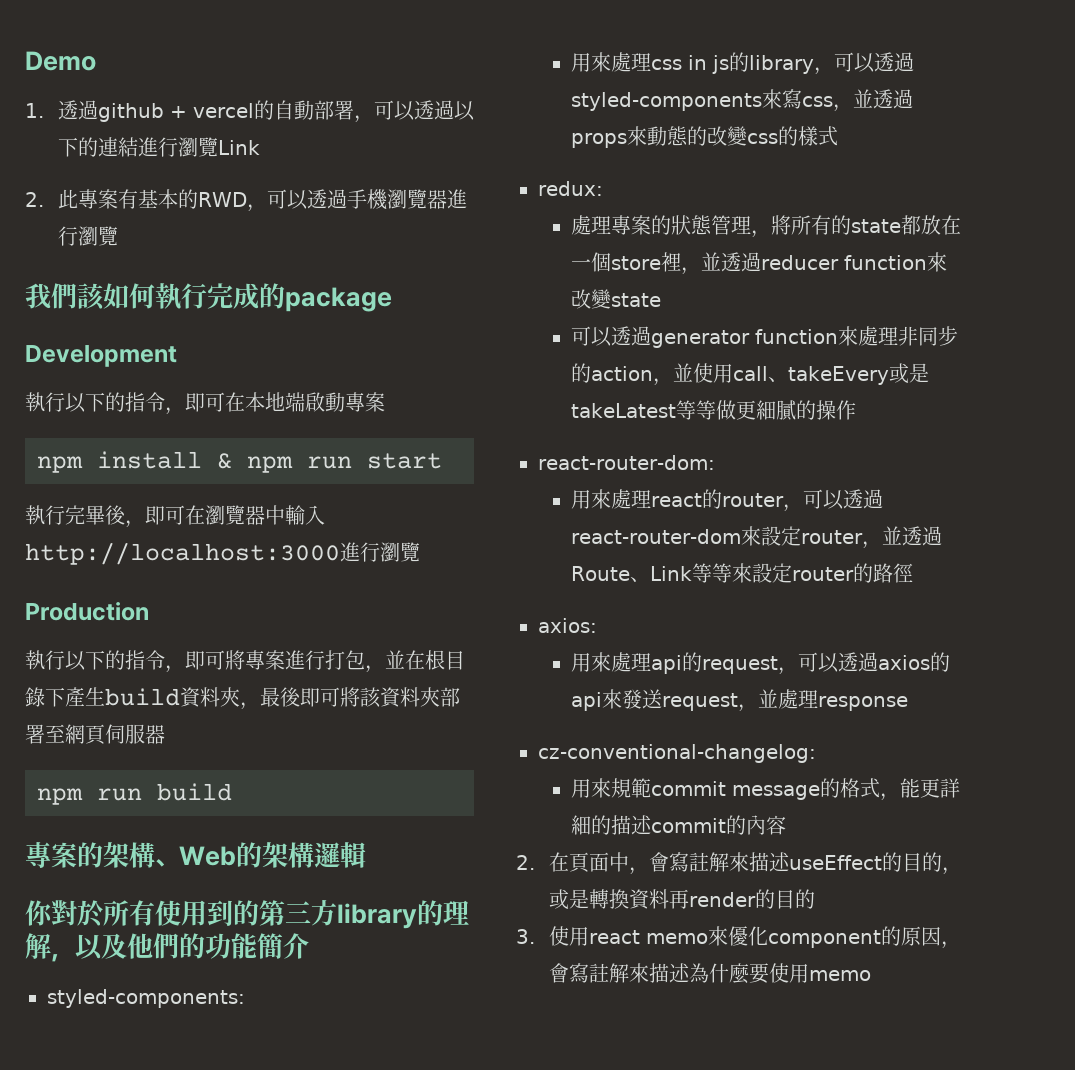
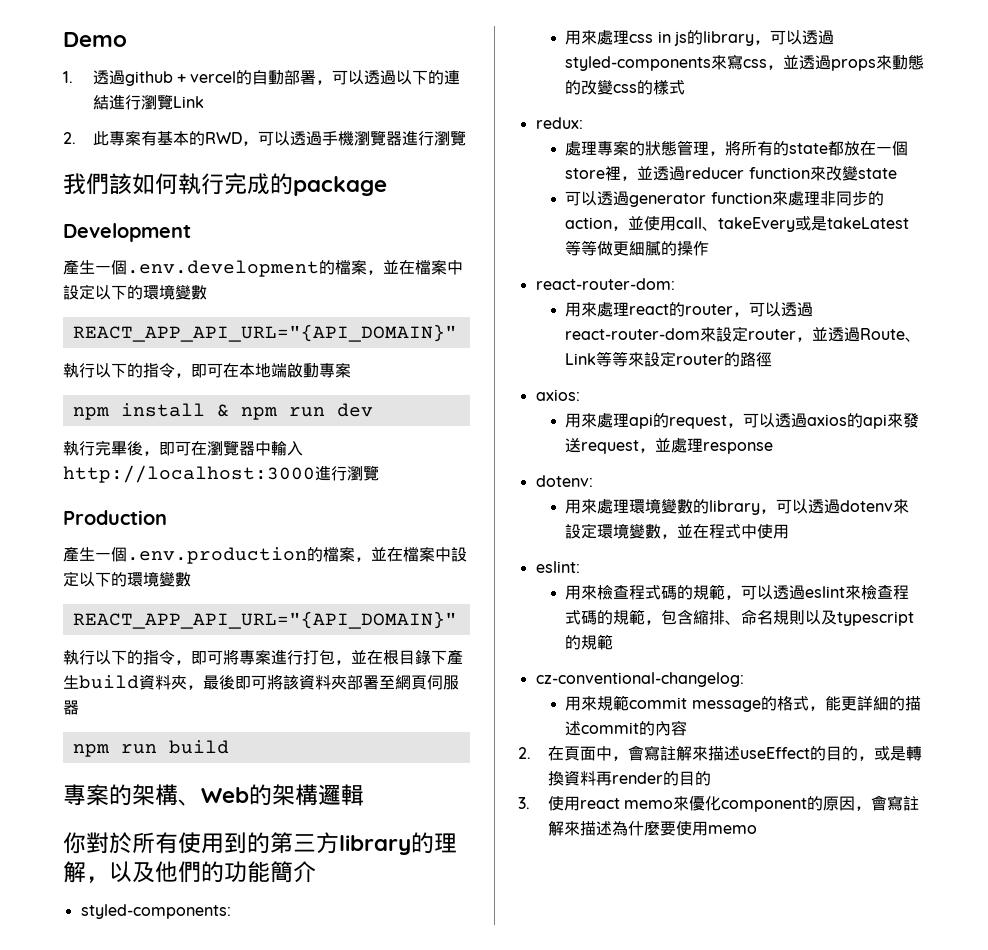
+ 產生一個.env.development的檔案，並在檔案中設定以下的環境變數
+ REACT_APP_API_URL="{API_DOMAIN}"
- npm install & npm run start
+ npm install & npm run dev
+ 產生一個.env.production的檔案，並在檔案中設定以下的環境變數
+ REACT_APP_API_URL="{API_DOMAIN}"
+ dotenv:
+ 用來處理環境變數的library，可以透過dotenv來設定環境變數，並在程式中使用
+ eslint:
+ 用來檢查程式碼的規範，可以透過eslint來檢查程式碼的規範，包含縮排、命名規則以及typescript的規範

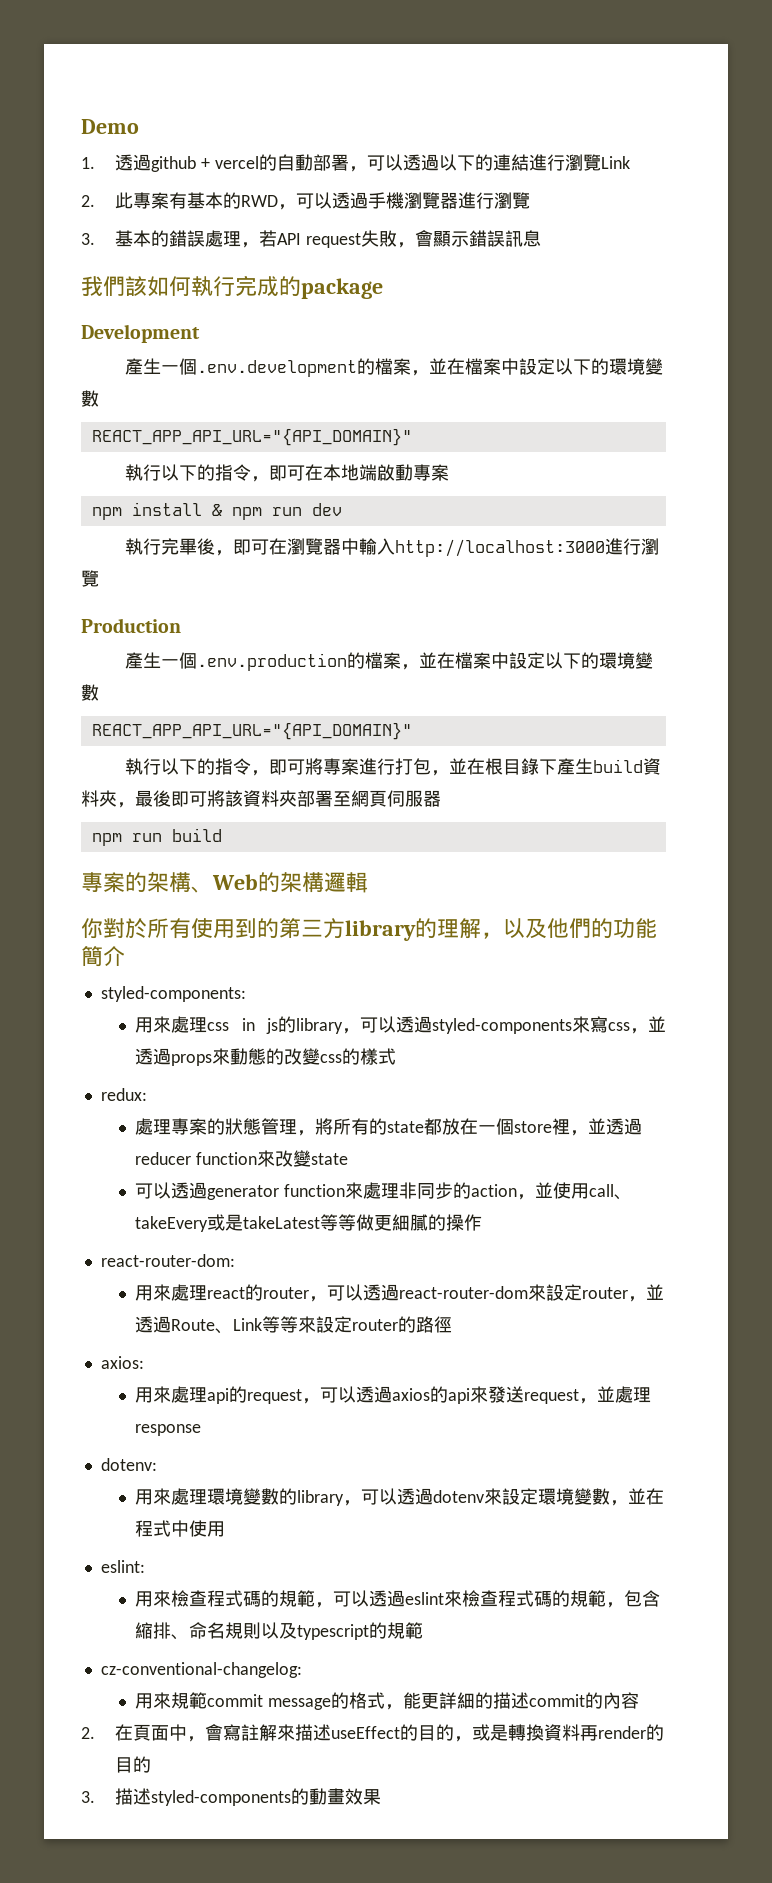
+ 3.基本的錯誤處理，若API request失敗，會顯示錯誤訊息
- 3.使用react memo來優化component的原因，會寫註解來描述為什麼要使用memo
+ 3.描述styled-components的動畫效果

